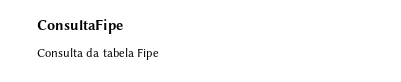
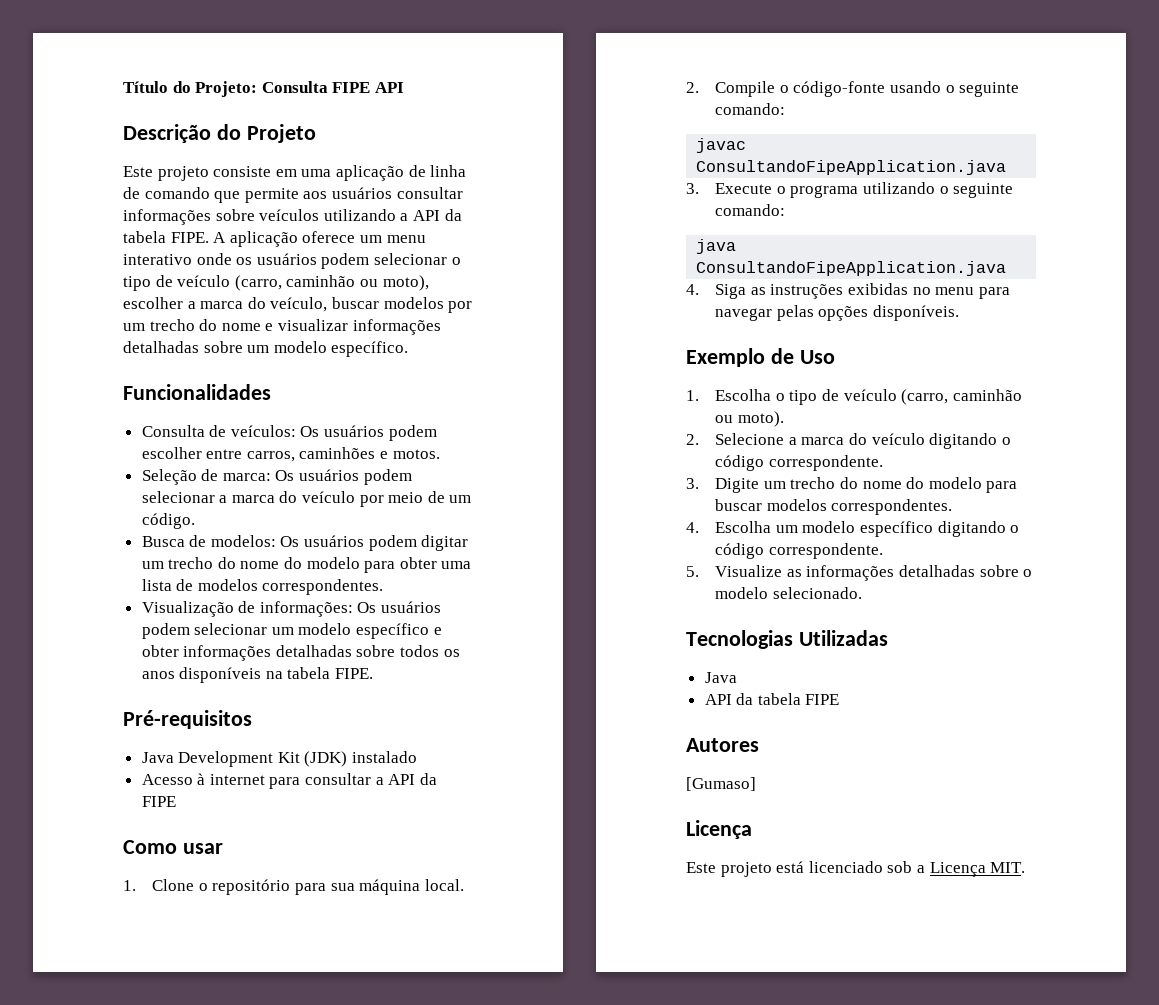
- ConsultaFipe
- Consulta da tabela Fipe
+ Título do Projeto: Consulta FIPE API
+ Descrição do Projeto
+ Este projeto consiste em uma aplicação de linha de comando que permite aos usuários consultar informações sobre veículos utilizando a API da tabela FIPE. A aplicação oferece um menu interativo onde os usuários podem selecionar o tipo de veículo (carro, caminhão ou moto), escolher a marca do veículo, buscar modelos por um trecho do nome e visualizar informações detalhadas sobre um modelo específico.
+ Funcionalidades
+ Consulta de veículos: Os usuários podem escolher entre carros, caminhões e motos.
+ Seleção de marca: Os usuários podem selecionar a marca do veículo por meio de um código.
+ Busca de modelos: Os usuários podem digitar um trecho do nome do modelo para obter uma lista de modelos correspondentes.
+ Visualização de informações: Os usuários podem selecionar um modelo específico e obter informações detalhadas sobre todos os anos disponíveis na tabela FIPE.
+ Pré-requisitos
+ Java Development Kit (JDK) instalado
+ Acesso à internet para consultar a API da FIPE
+ Como usar
+ 1. Clone o repositório para sua máquina local.
+ 2. Compile o código-fonte usando o seguinte comando:
+ javac ConsultandoFipeApplication.java
+ 3. Execute o programa utilizando o seguinte comando:
+ java ConsultandoFipeApplication.java
+ 4. Siga as instruções exibidas no menu para navegar pelas opções disponíveis.
+ Exemplo de Uso
+ 1. Escolha o tipo de veículo (carro, caminhão ou moto).
+ 2. Selecione a marca do veículo digitando o código correspondente.
+ 3. Digite um trecho do nome do modelo para buscar modelos correspondentes.
+ 4. Escolha um modelo específico digitando o código correspondente.
+ 5. Visualize as informações detalhadas sobre o modelo selecionado.
+ Tecnologias Utilizadas
+ Java
+ API da tabela FIPE
+ Autores
+ [Gumaso]
+ Licença
+ Este projeto está licenciado sob a Licença MIT.

